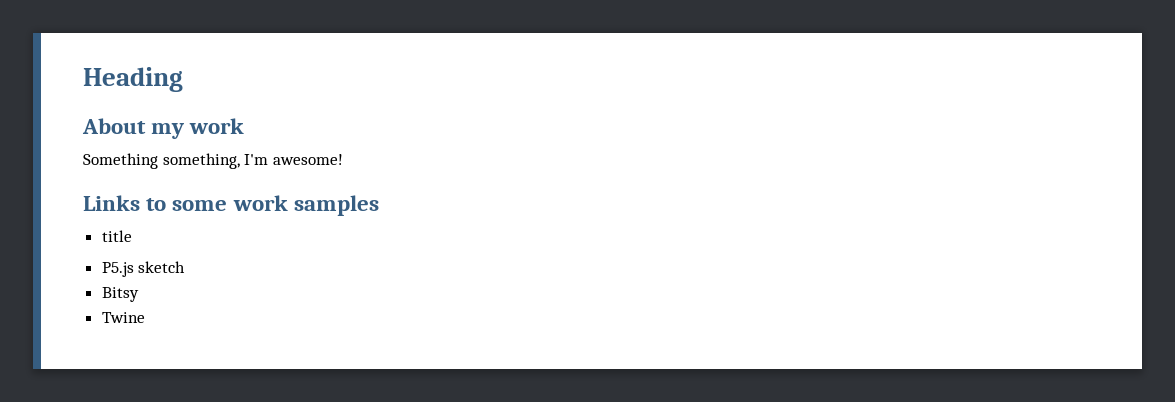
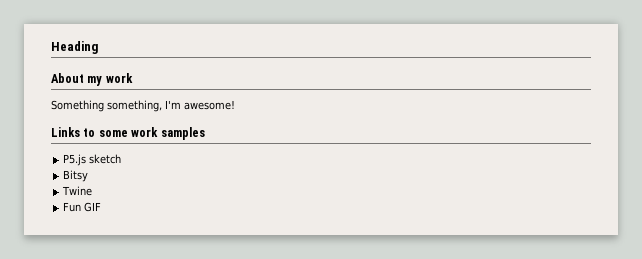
- title
+ Fun GIF

